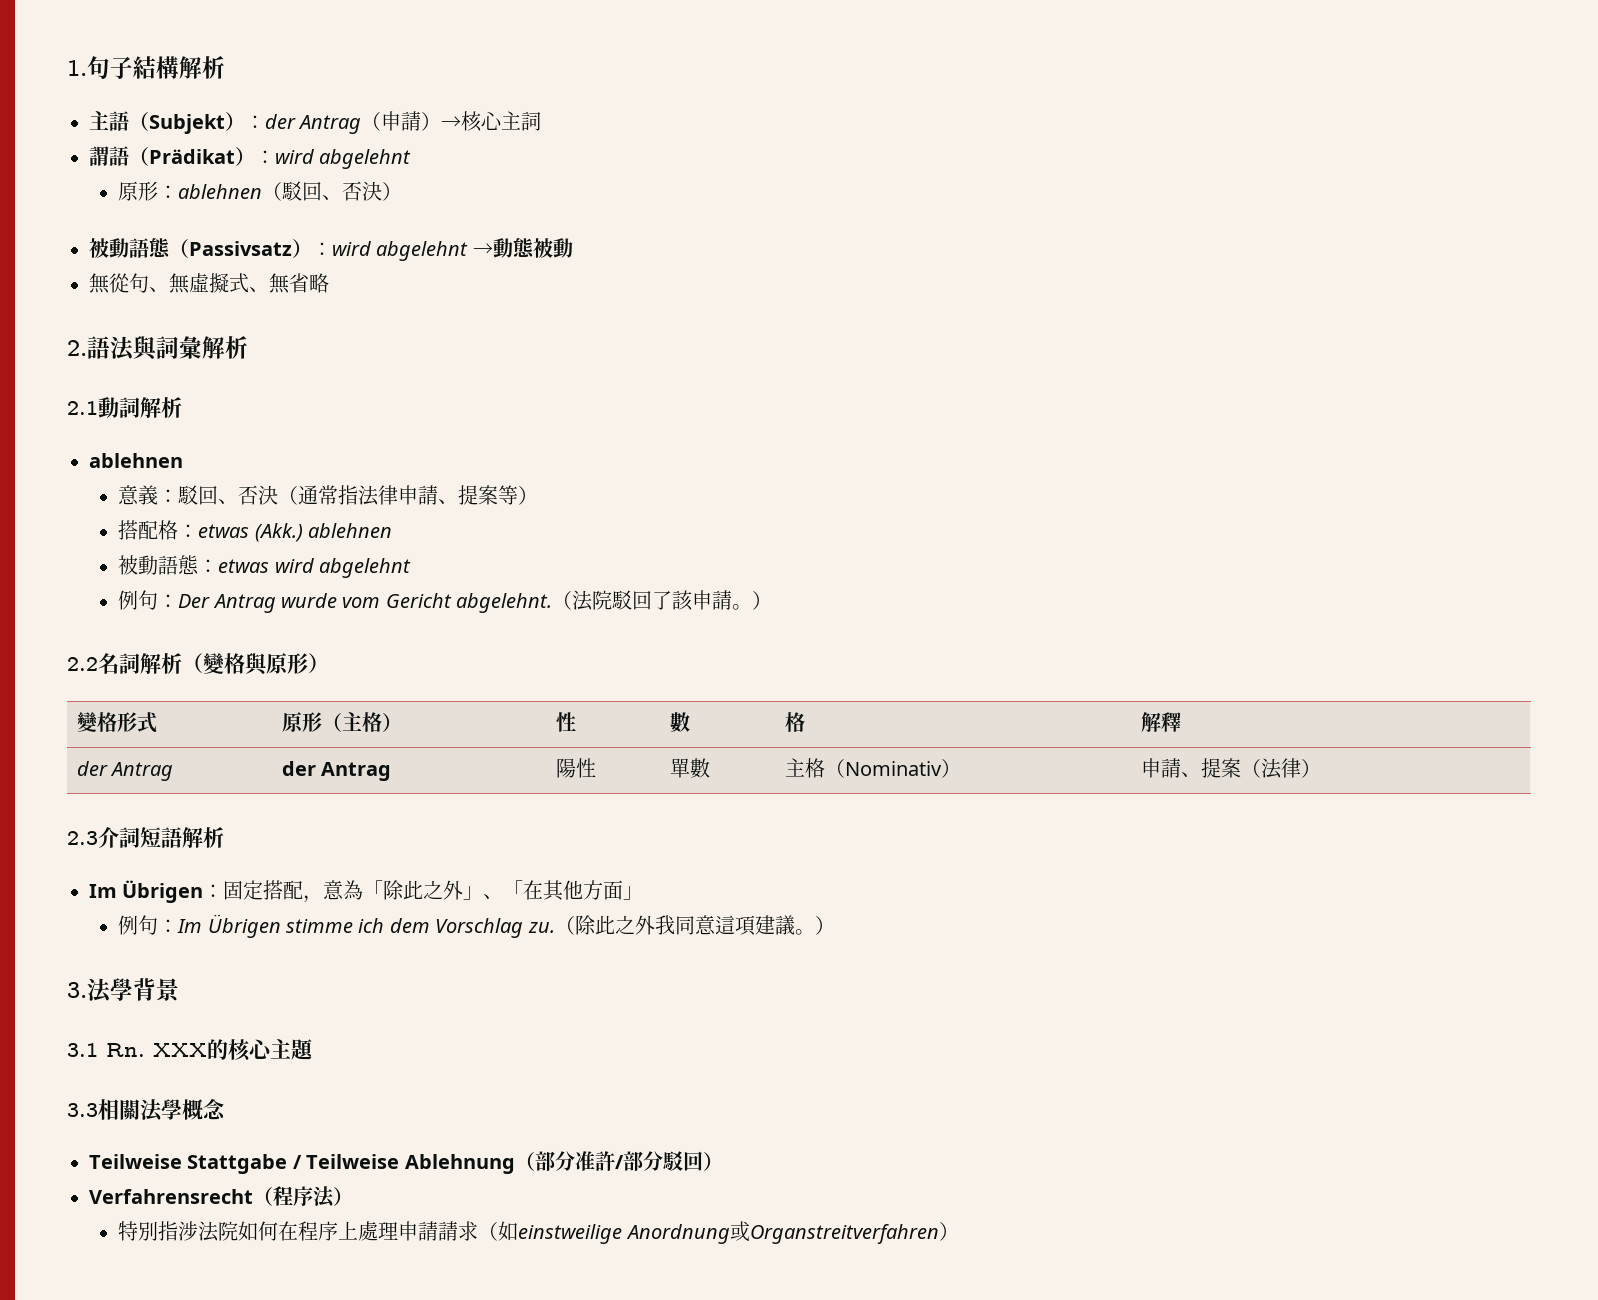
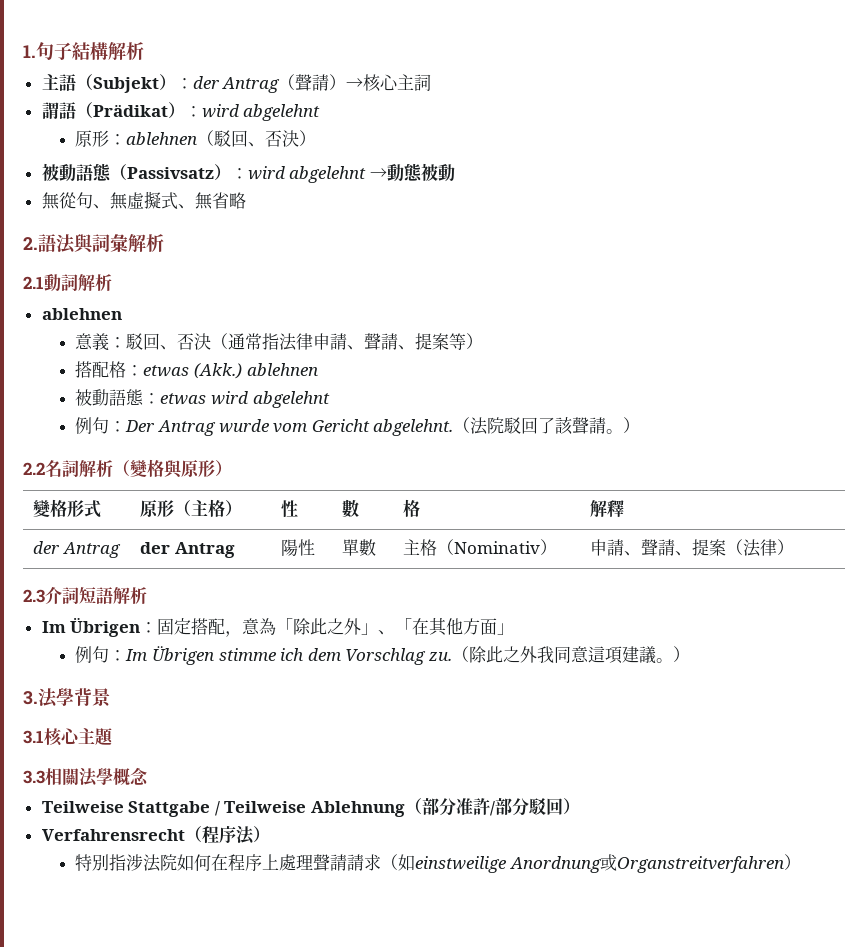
- 主語（Subjekt）：der Antrag（申請）→核心主詞
+ 主語（Subjekt）：der Antrag（聲請）→核心主詞
- 意義：駁回、否決（通常指法律申請、提案等）
+ 意義：駁回、否決（通常指法律申請、聲請、提案等）
- （法院駁回了該申請。）
+ （法院駁回了該聲請。）
- der Antrag | der Antrag | 陽性 | 單數 | 主格（Nominativ） | 申請、提案（法律）
+ der Antrag | der Antrag | 陽性 | 單數 | 主格（Nominativ） | 申請、聲請、提案（法律）
- 3.1 Rn. XXX的核心主題
+ 3.1核心主題
- 特別指涉法院如何在程序上處理申請請求（如einstweilige Anordnung或Organstreitverfahren）
+ 特別指涉法院如何在程序上處理聲請請求（如einstweilige Anordnung或Organstreitverfahren）

